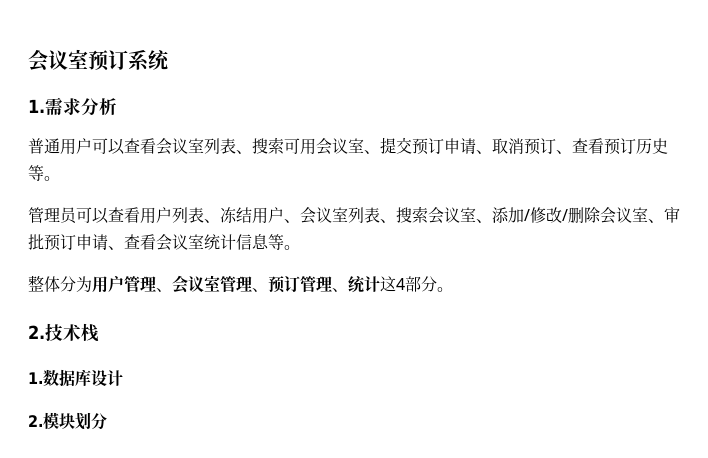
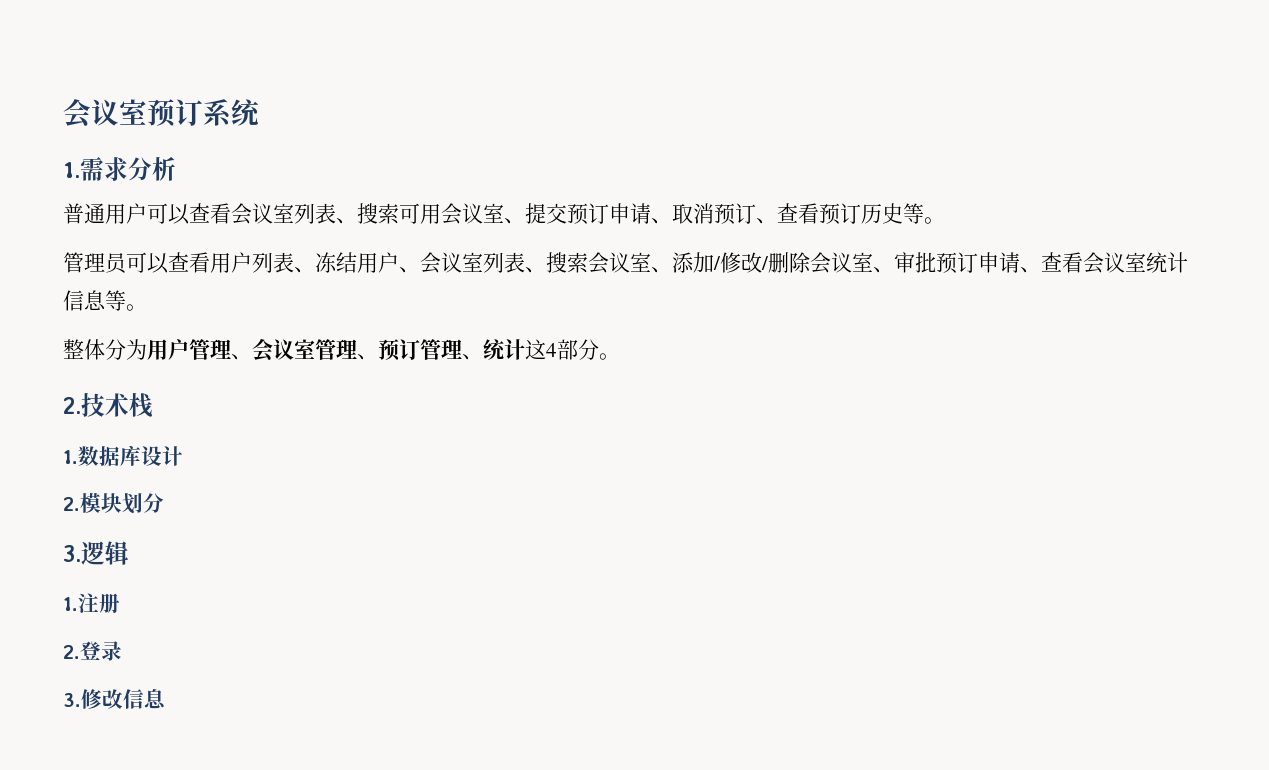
+ 3.逻辑
+ 1.注册
+ 2.登录
+ 3.修改信息

